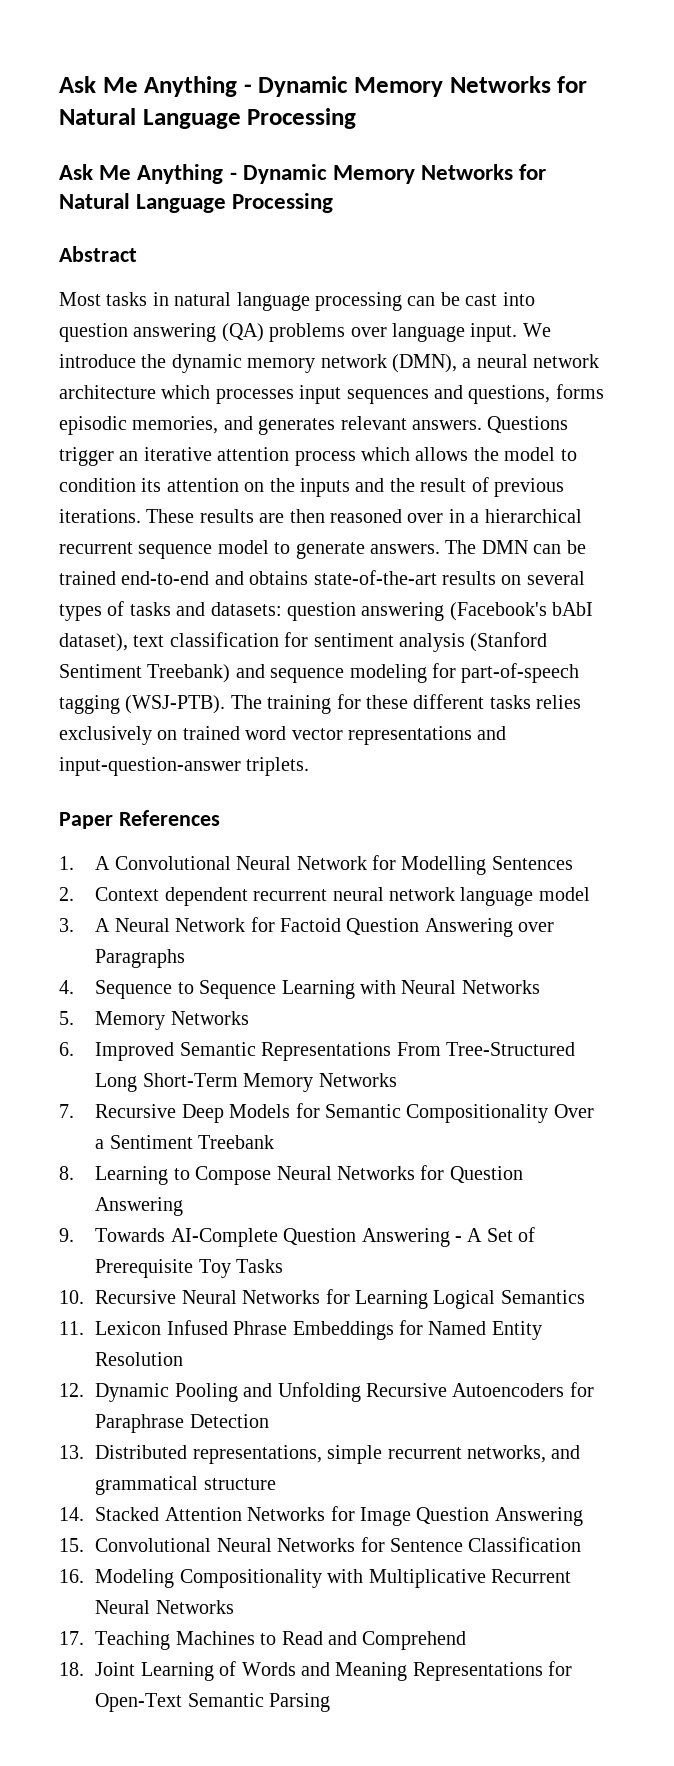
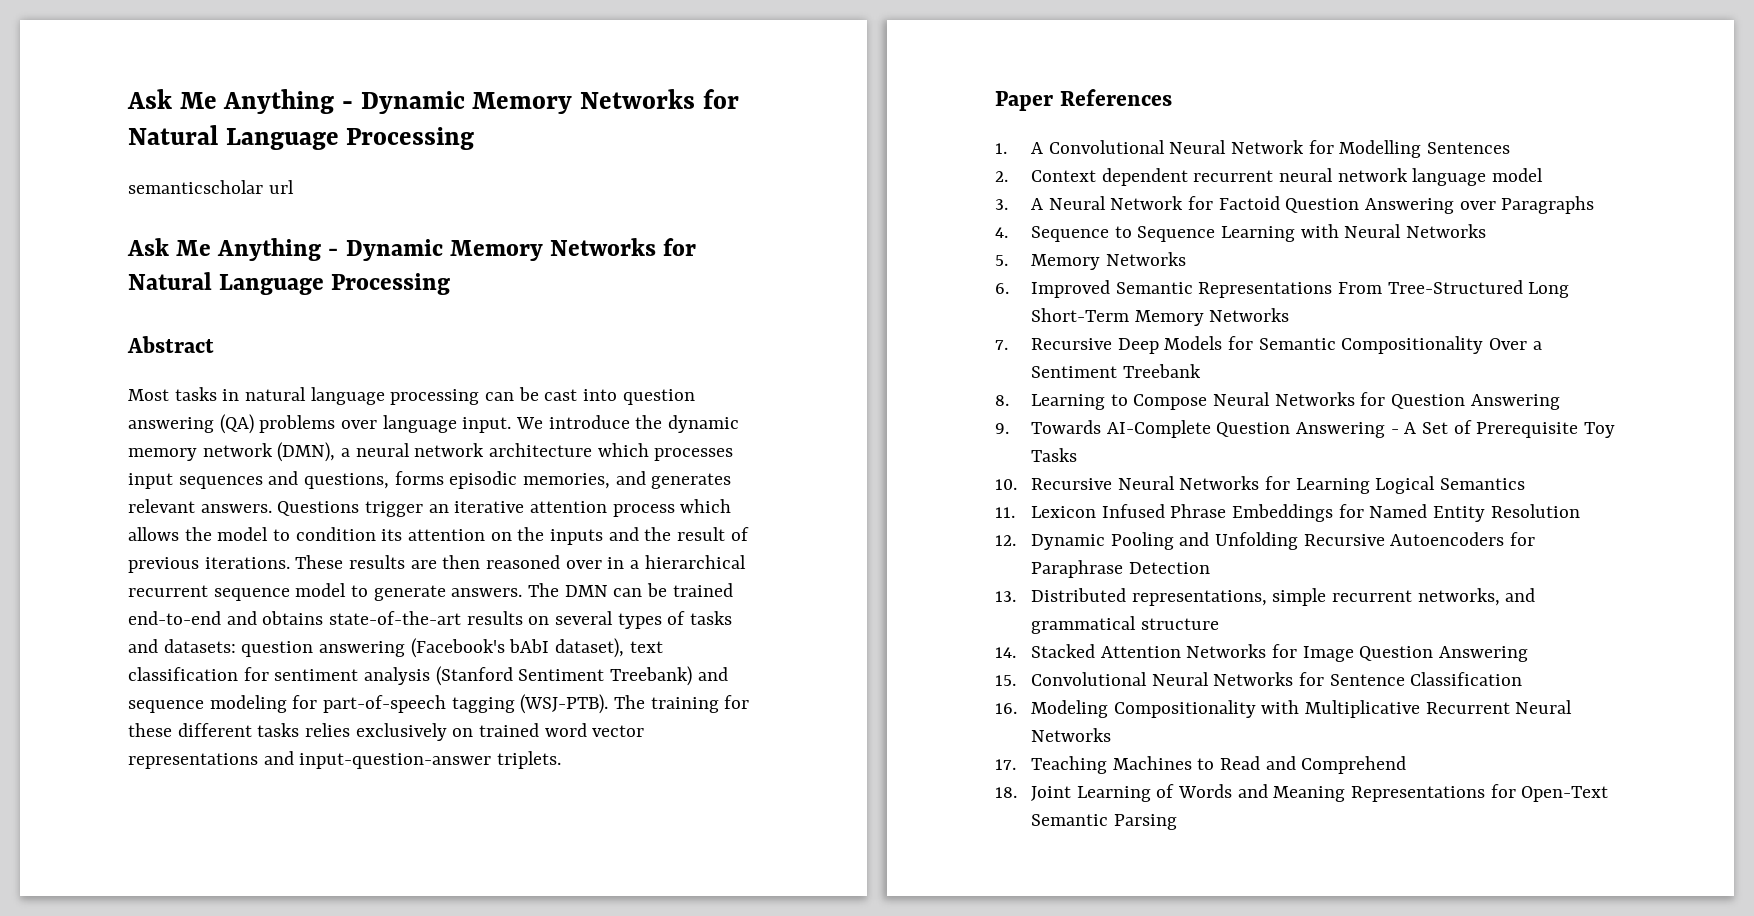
+ semanticscholar url

